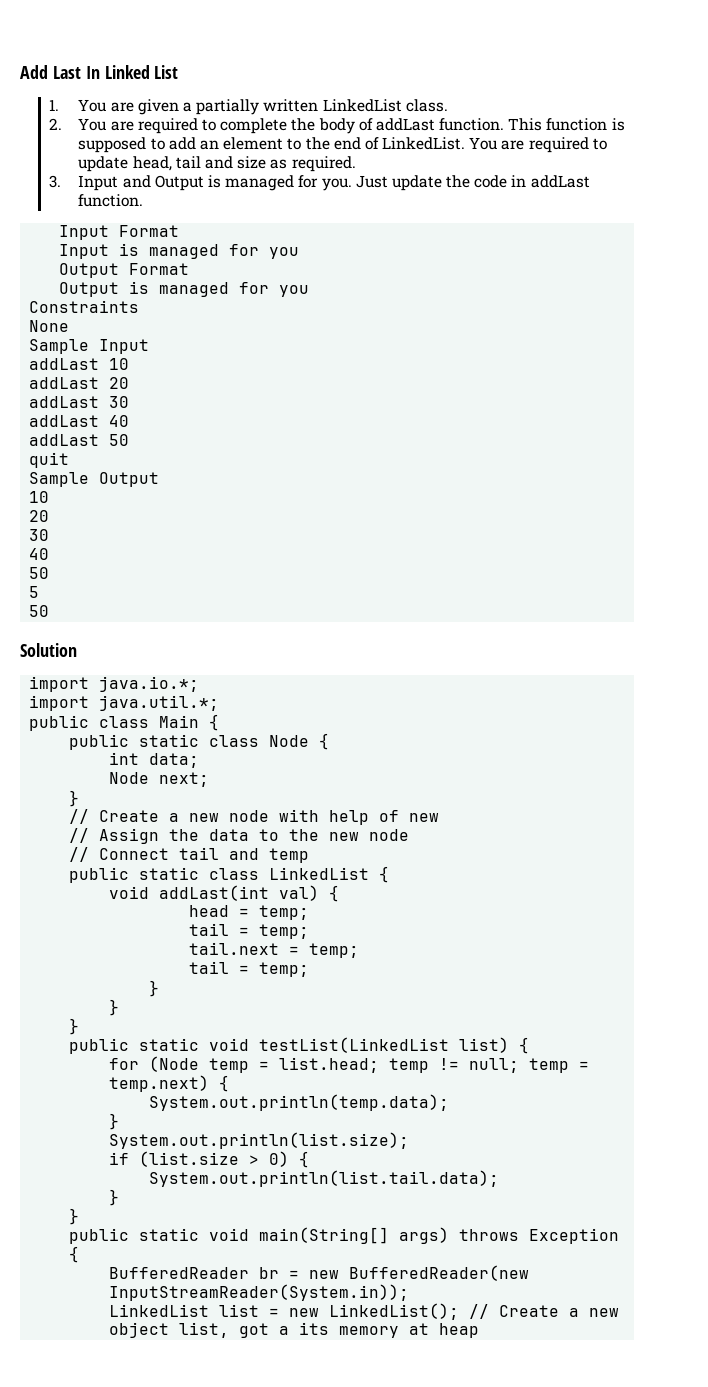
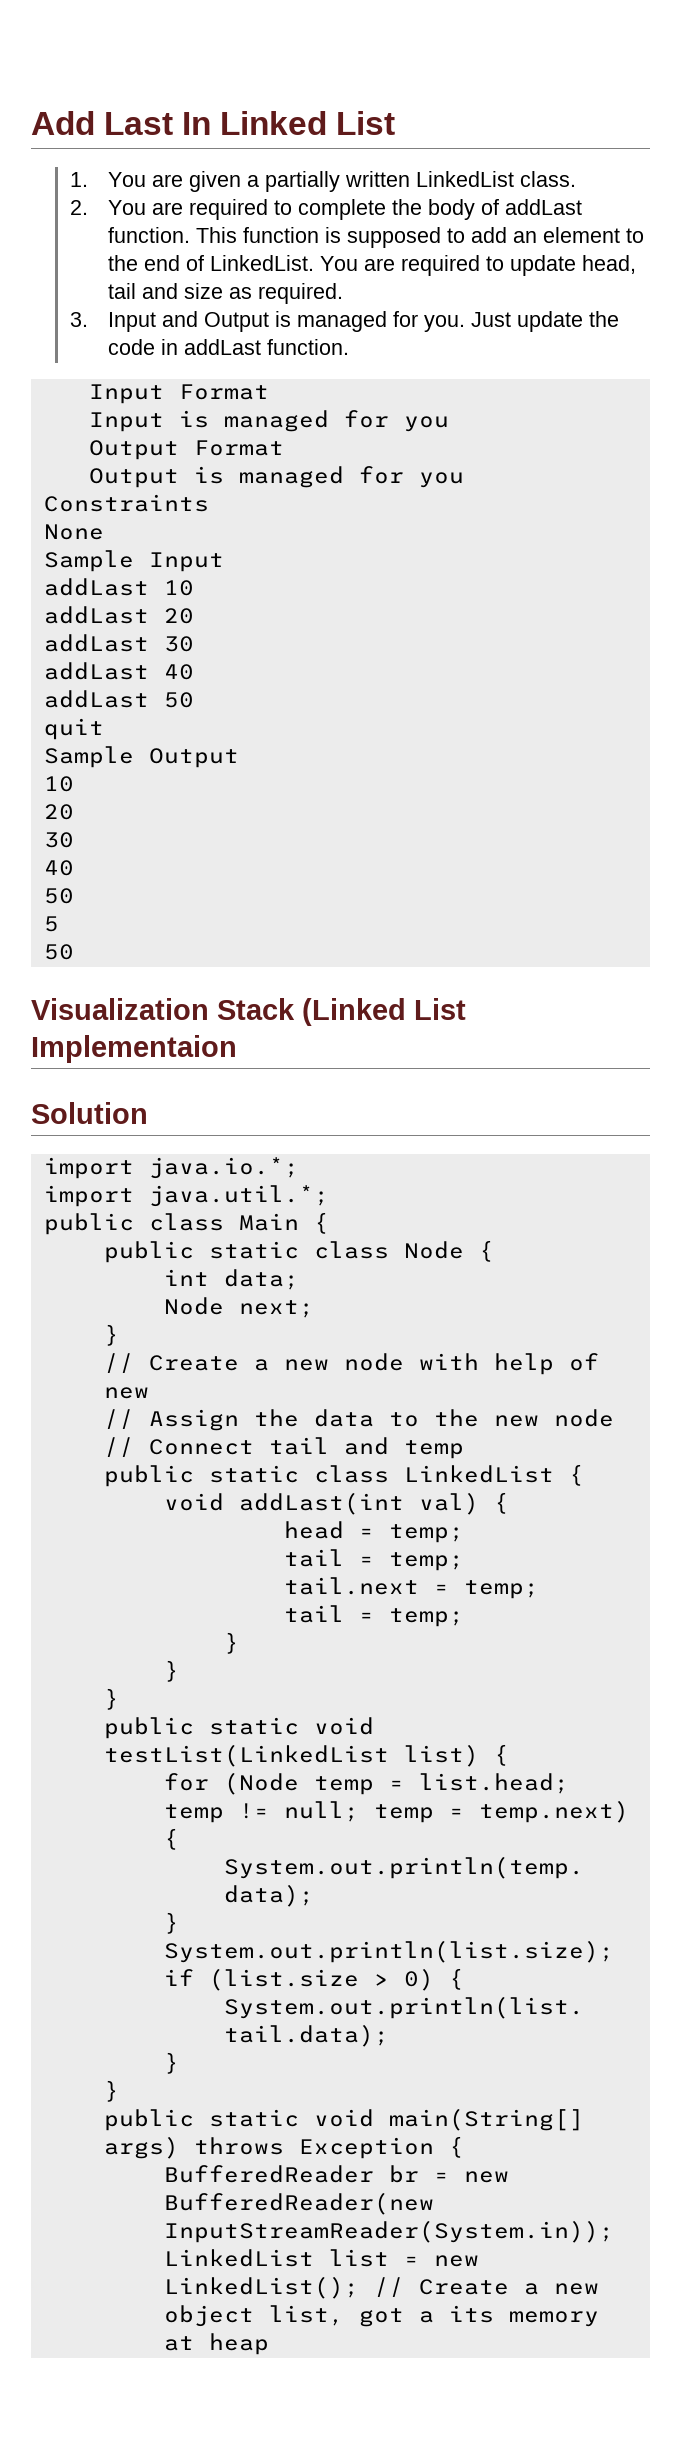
+ Visualization Stack (Linked List Implementaion

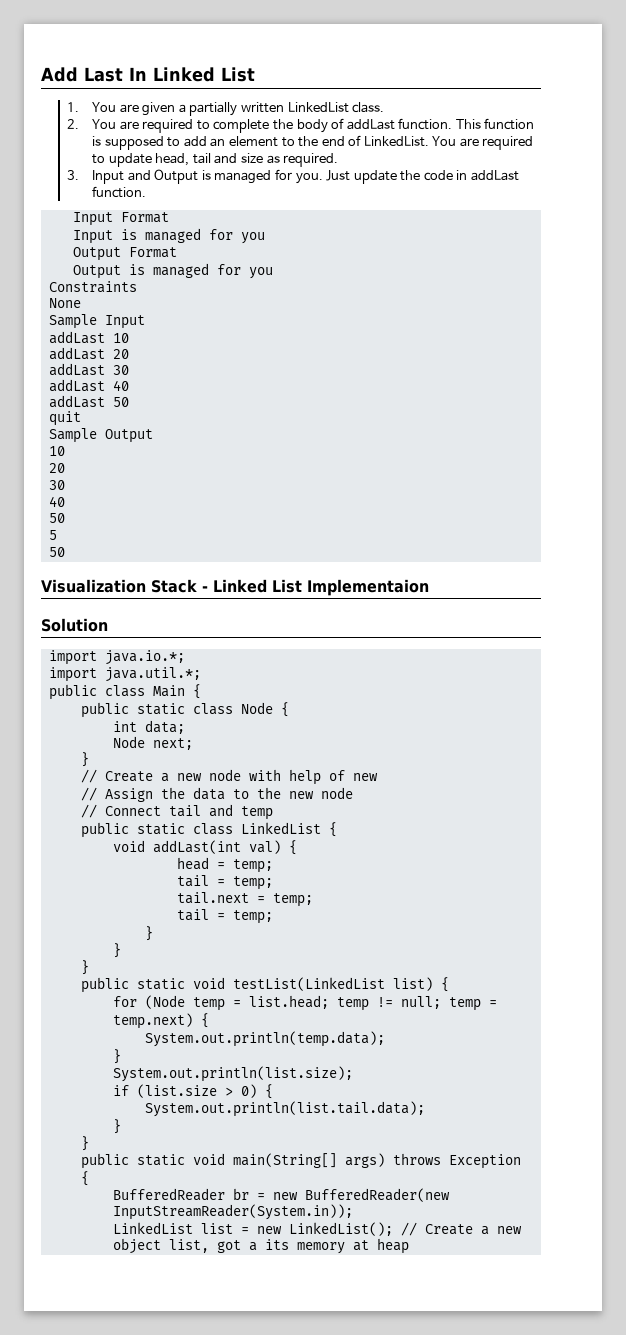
- Visualization Stack (Linked List Implementaion
+ Visualization Stack - Linked List Implementaion

